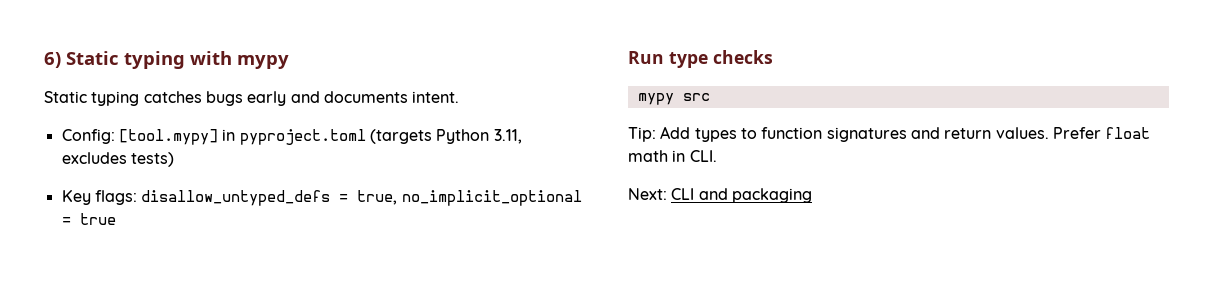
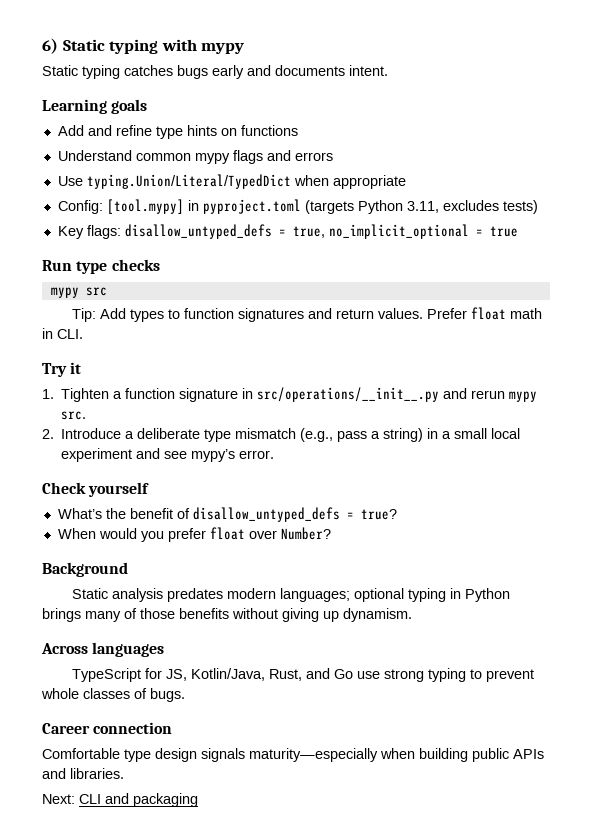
+ Learning goals
+ Add and refine type hints on functions
+ Understand common mypy flags and errors
+ Use typing.Union/Literal/TypedDict when appropriate
+ Try it
+ 1. Tighten a function signature in src/operations/__init__.py and rerun mypy src.
+ 2. Introduce a deliberate type mismatch (e.g., pass a string) in a small local experiment and see mypy’s error.
+ Check yourself
+ What’s the benefit of disallow_untyped_defs = true?
+ When would you prefer float over Number?
+ Background
+ Static analysis predates modern languages; optional typing in Python brings many of those benefits without giving up dynamism.
+ Across languages
+ TypeScript for JS, Kotlin/Java, Rust, and Go use strong typing to prevent whole classes of bugs.
+ Career connection
+ Comfortable type design signals maturity—especially when building public APIs and libraries.

